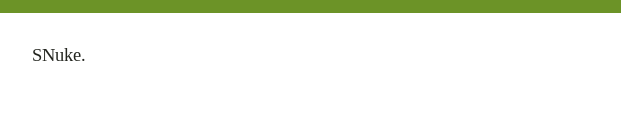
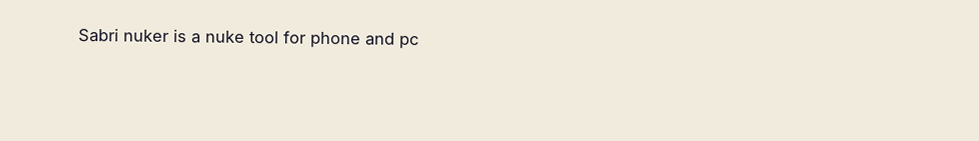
- SNuke.
+ Sabri nuker is a nuke tool for phone and pc

